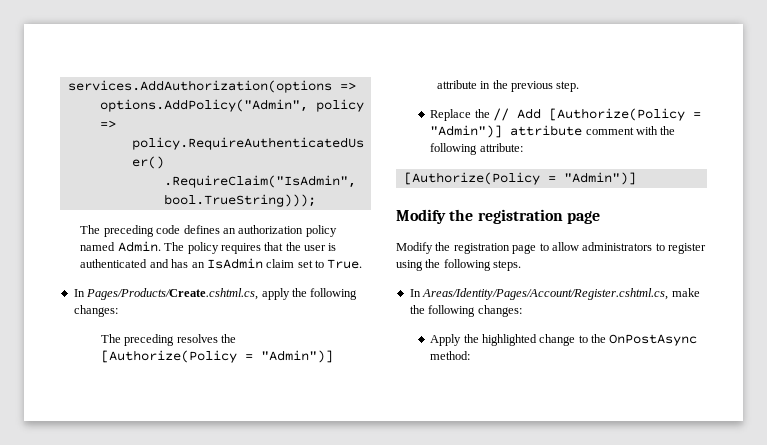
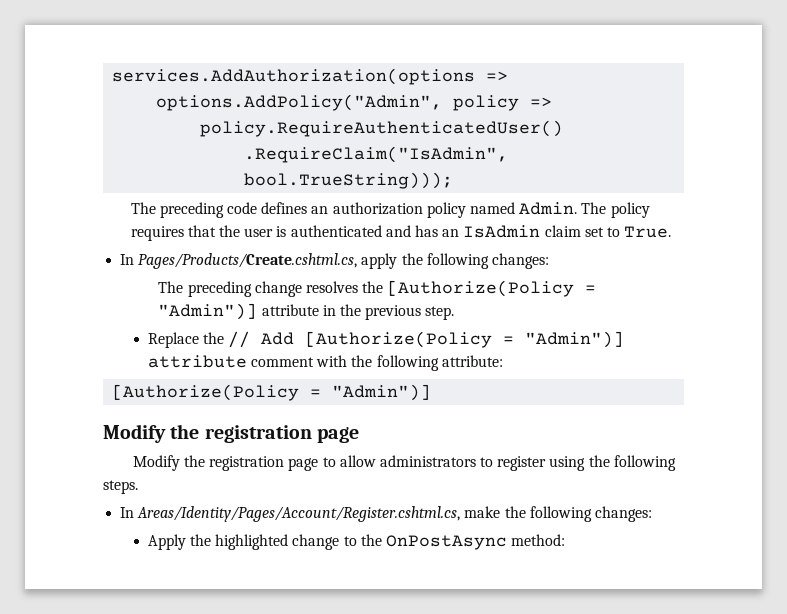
- The preceding resolves the [Authorize(Policy = "Admin")] attribute in the previous step.
+ The preceding change resolves the [Authorize(Policy = "Admin")] attribute in the previous step.

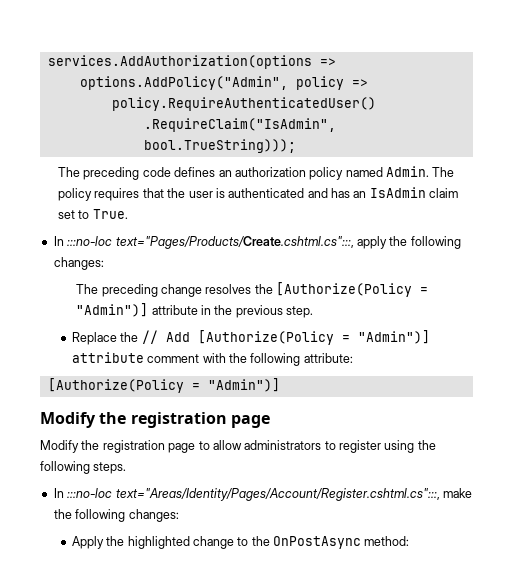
- In Pages/Products/Create.cshtml.cs, apply the following changes:
+ In :::no-loc text="Pages/Products/Create.cshtml.cs":::, apply the following changes:
- In Areas/Identity/Pages/Account/Register.cshtml.cs, make the following changes:
+ In :::no-loc text="Areas/Identity/Pages/Account/Register.cshtml.cs":::, make the following changes:

